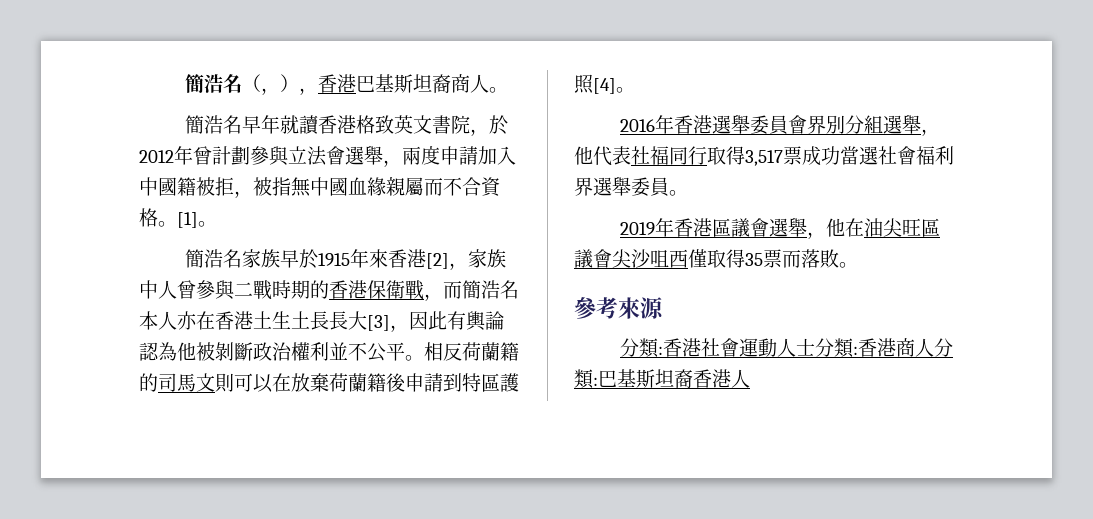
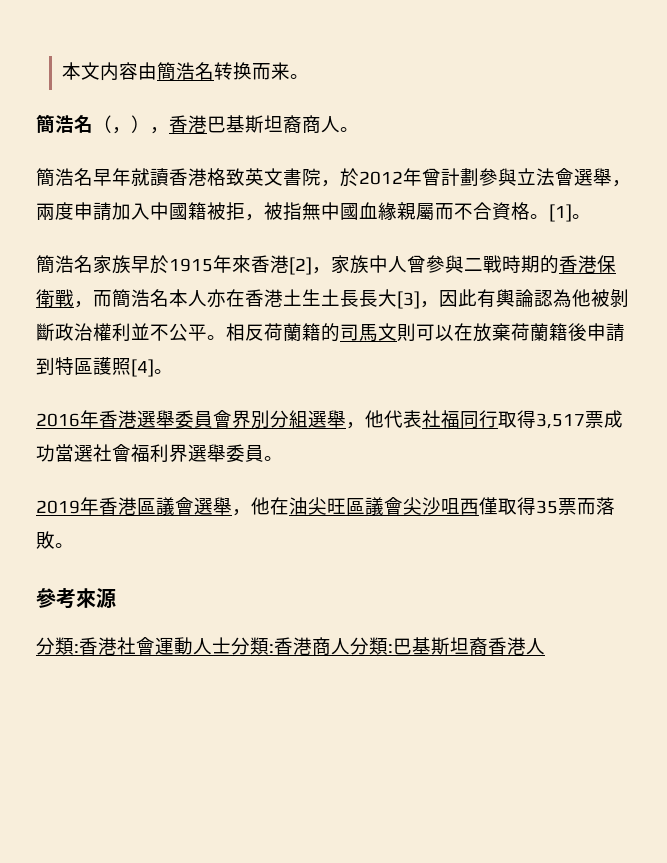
+ 本文内容由簡浩名转换而来。

